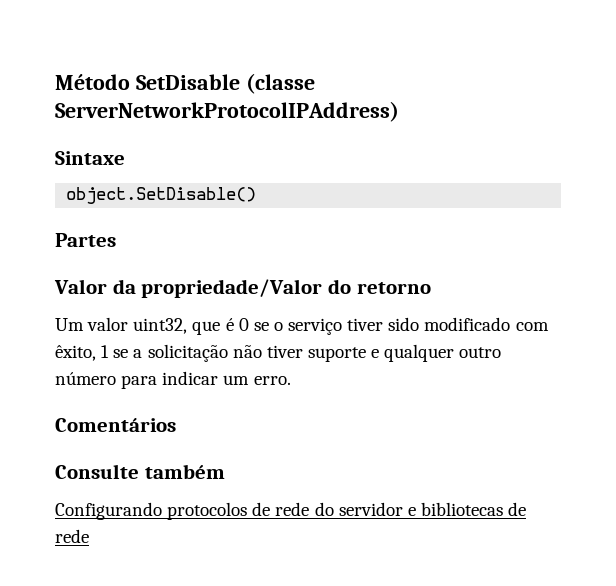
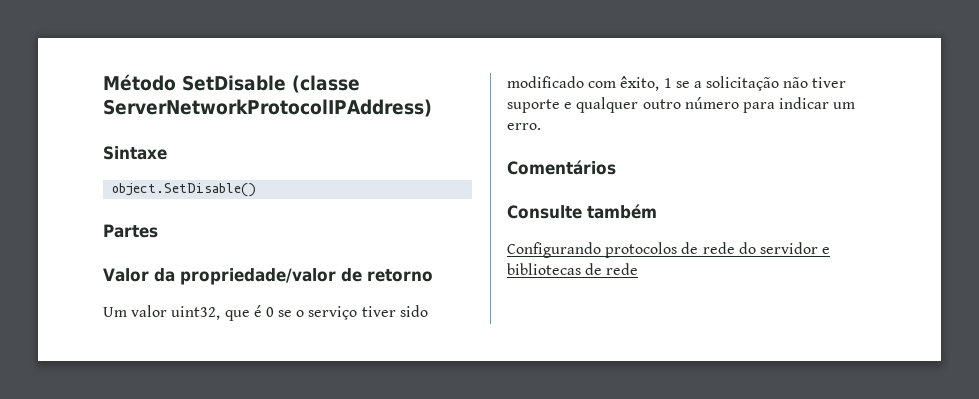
- Valor da propriedade/Valor do retorno
+ Valor da propriedade/valor de retorno

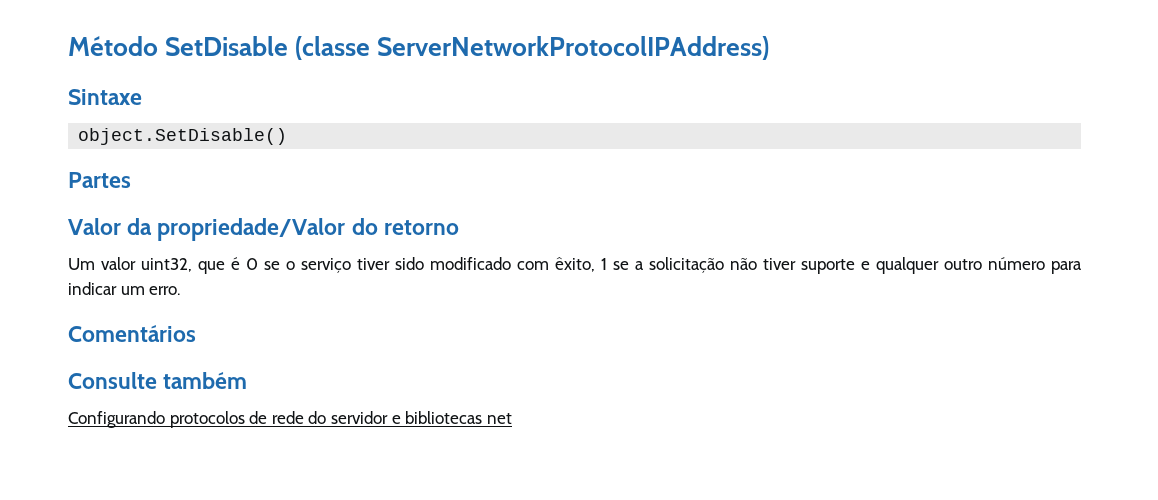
- Valor da propriedade/valor de retorno
+ Valor da propriedade/Valor do retorno
- Configurando protocolos de rede do servidor e bibliotecas de rede
+ Configurando protocolos de rede do servidor e bibliotecas net

